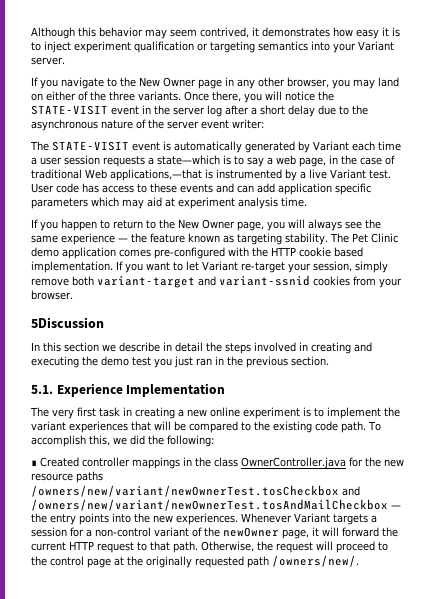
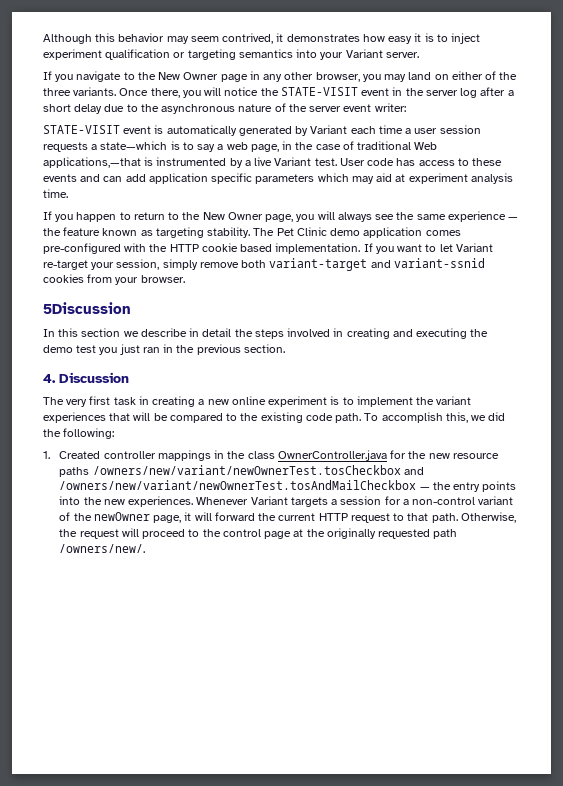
- The STATE-VISIT event is automatically generated by Variant each time a user session requests a state—which is to say a web page, in the case of traditional Web applications,—that is instrumented by a live Variant test.
+ STATE-VISIT event is automatically generated by Variant each time a user session requests a state—which is to say a web page, in the case of traditional Web applications,—that is instrumented by a live Variant test.
- 5.1. Experience Implementation
+ 4. Discussion
- ∎ Created controller mappings in the class OwnerController.java for the new resource paths /owners/new/variant/newOwnerTest.tosCheckbox and /owners/new/variant/newOwnerTest.tosAndMailCheckbox — the entry points into the new experiences.
+ 1. Created controller mappings in the class OwnerController.java for the new resource paths /owners/new/variant/newOwnerTest.tosCheckbox and /owners/new/variant/newOwnerTest.tosAndMailCheckbox — the entry points into the new experiences.

